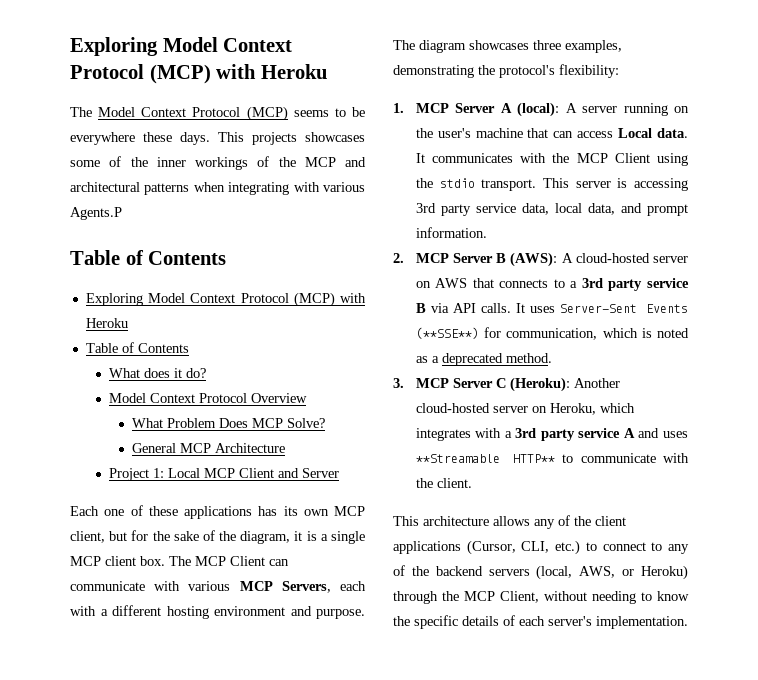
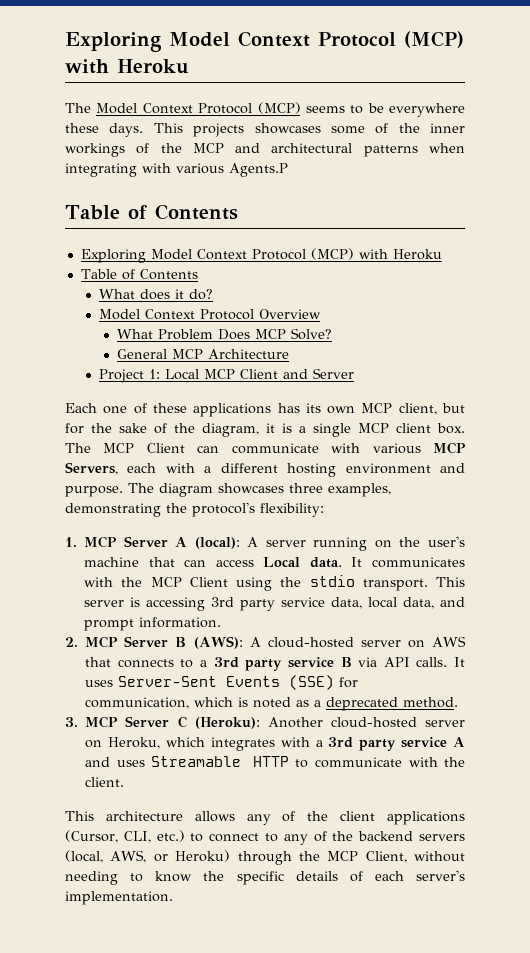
- It uses Server-Sent Events (**SSE**) for communication, which is noted as a deprecated method.
+ It uses Server-Sent Events (SSE) for communication, which is noted as a deprecated method.
- 3. MCP Server C (Heroku): Another cloud-hosted server on Heroku, which integrates with a 3rd party service A and uses **Streamable HTTP** to communicate with the client.
+ 3. MCP Server C (Heroku): Another cloud-hosted server on Heroku, which integrates with a 3rd party service A and uses Streamable HTTP to communicate with the client.

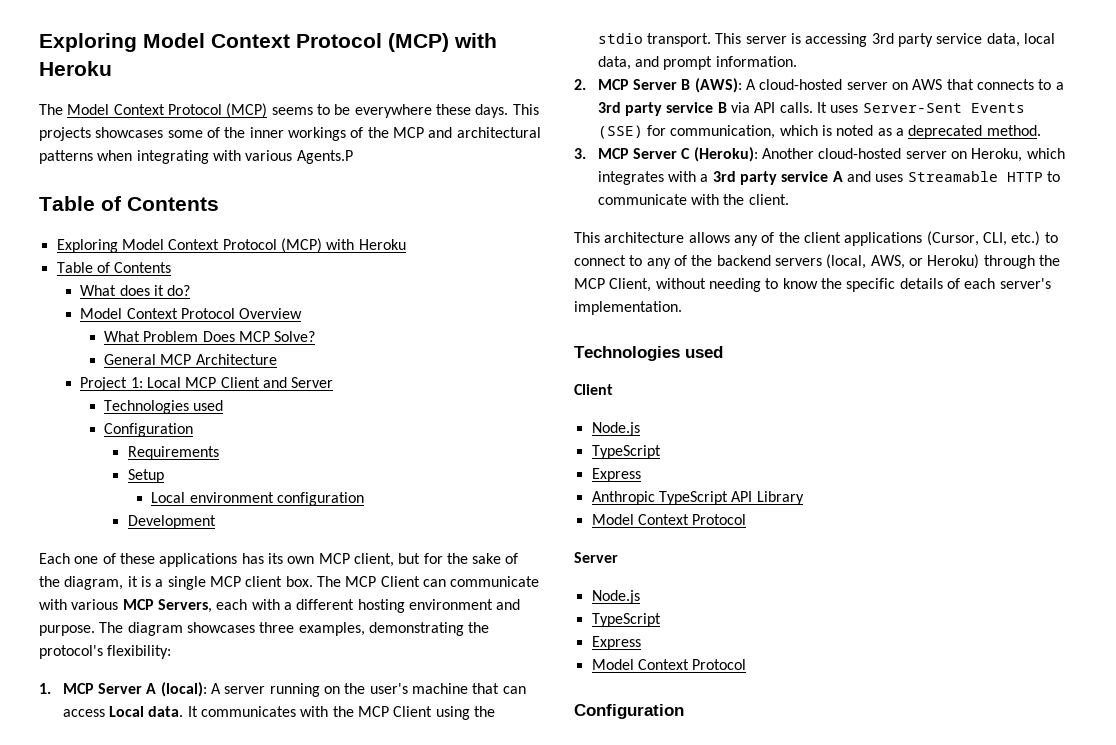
  Project 1: Local MCP Client and Server
+ Technologies used
+ Configuration
+ Requirements
+ Setup
+ Local environment configuration
+ Development
  This architecture allows any of the client applications (Cursor, CLI, etc.) to connect to any of the backend servers (local, AWS, or Heroku) through the MCP Client, without needing to know the specific details of each server's implementation.
+ Technologies used
+ Client
+ Node.js
+ TypeScript
+ Express
+ Anthropic TypeScript API Library
+ Model Context Protocol
+ Server
+ Node.js
+ TypeScript
+ Express
+ Model Context Protocol
+ Configuration

